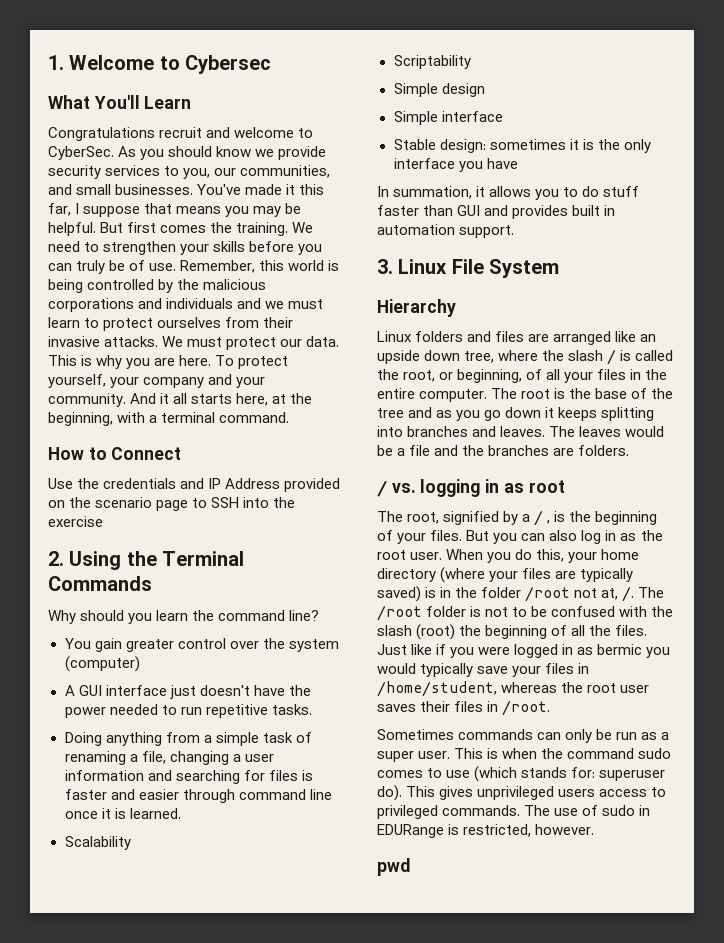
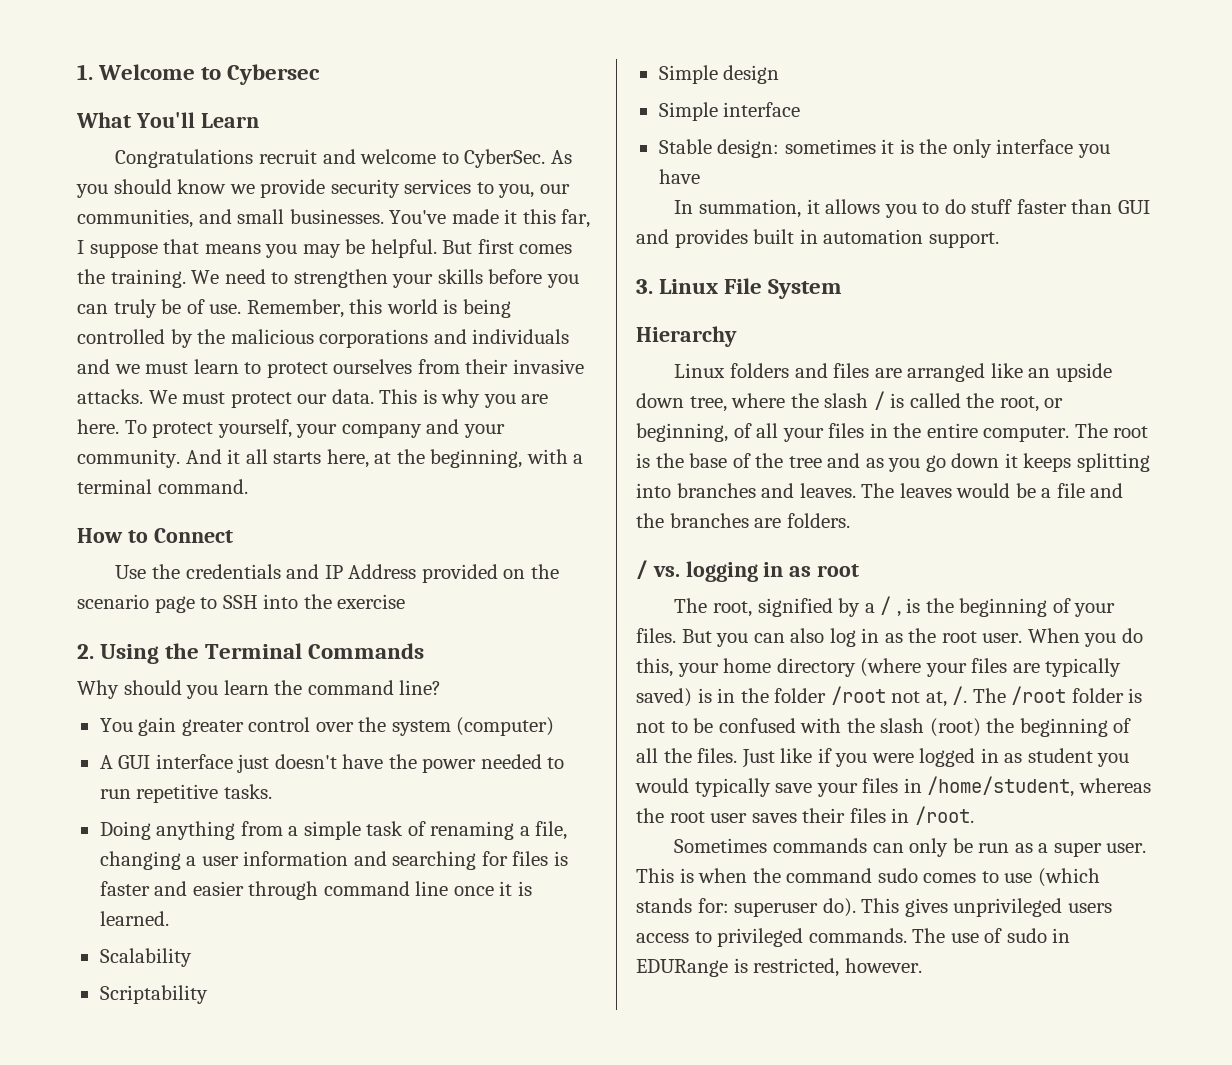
- Just like if you were logged in as bermic you would typically save your files in /home/student, whereas the root user saves their files in /root.
+ Just like if you were logged in as student you would typically save your files in /home/student, whereas the root user saves their files in /root.
- pwd

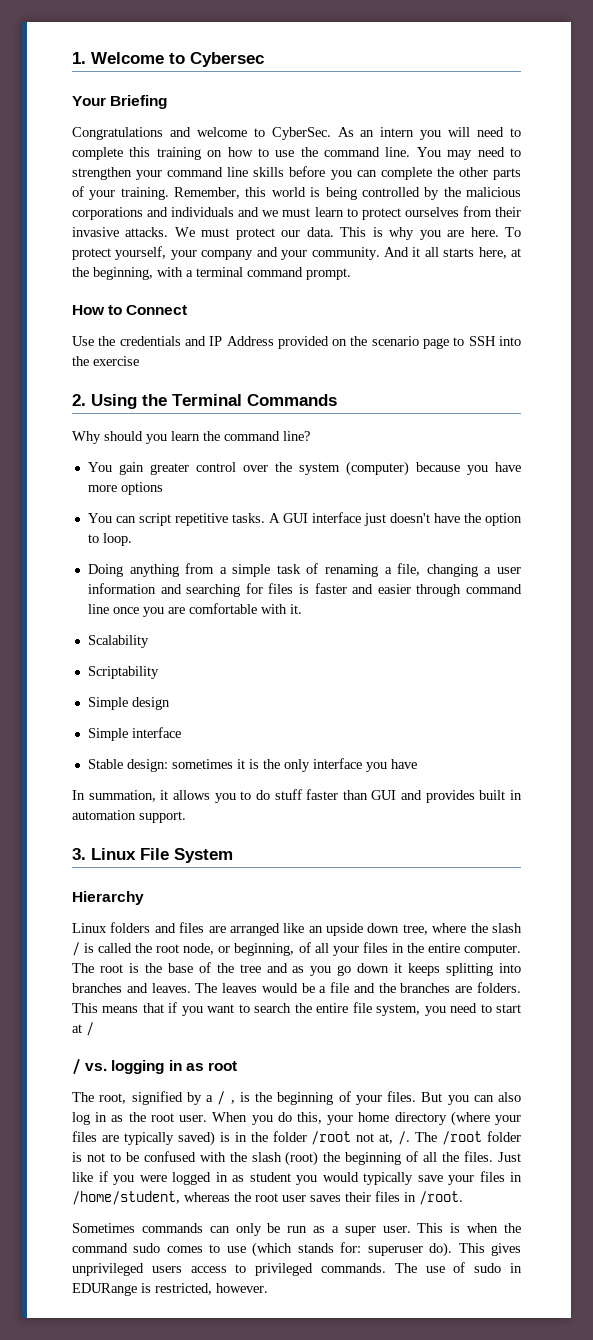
- What You'll Learn
+ Your Briefing
- Congratulations recruit and welcome to CyberSec.
+ Congratulations and welcome to CyberSec.
- As you should know we provide security services to you, our communities, and small businesses. You've made it this far, I suppose that means you may be helpful. But first comes the training. We need to strengthen your skills before you can truly be of use.
+ As an intern you will need to complete this training on how to use the command line. You may need to strengthen your command line skills before you can complete the other parts of your training.
- And it all starts here, at the beginning, with a terminal command.
+ And it all starts here, at the beginning, with a terminal command prompt.
- You gain greater control over the system (computer)
- A GUI interface just doesn't have the power needed to run repetitive tasks.
+ You gain greater control over the system (computer) because you have more options
+ You can script repetitive tasks. A GUI interface just doesn't have the option to loop.
- Doing anything from a simple task of renaming a file, changing a user information and searching for files is faster and easier through command line once it is learned.
+ Doing anything from a simple task of renaming a file, changing a user information and searching for files is faster and easier through command line once you are comfortable with it.
- Linux folders and files are arranged like an upside down tree, where the slash / is called the root, or beginning, of all your files in the entire computer.
+ Linux folders and files are arranged like an upside down tree, where the slash / is called the root node, or beginning, of all your files in the entire computer.
+ This means that if you want to search the entire file system, you need to start at /

